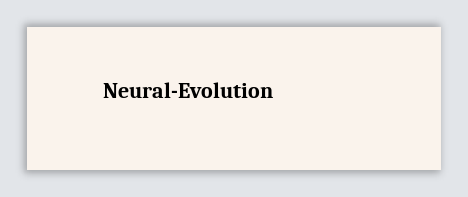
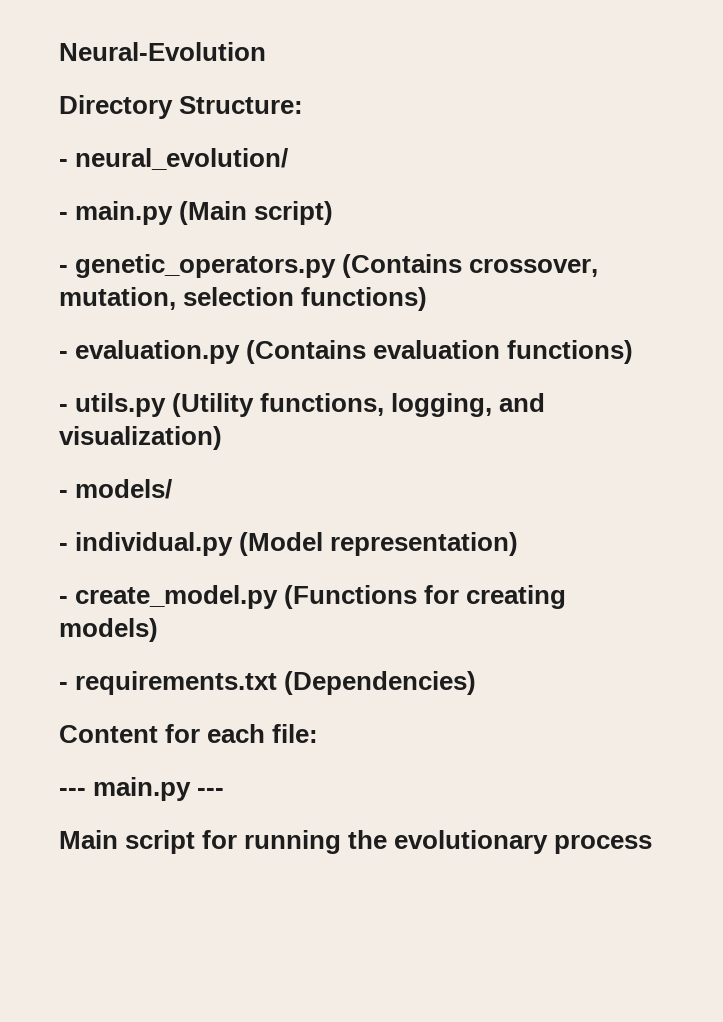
+ Directory Structure:
+ - neural_evolution/
+ - main.py (Main script)
+ - genetic_operators.py (Contains crossover, mutation, selection functions)
+ - evaluation.py (Contains evaluation functions)
+ - utils.py (Utility functions, logging, and visualization)
+ - models/
+ - individual.py (Model representation)
+ - create_model.py (Functions for creating models)
+ - requirements.txt (Dependencies)
+ Content for each file:
+ --- main.py ---
+ Main script for running the evolutionary process

